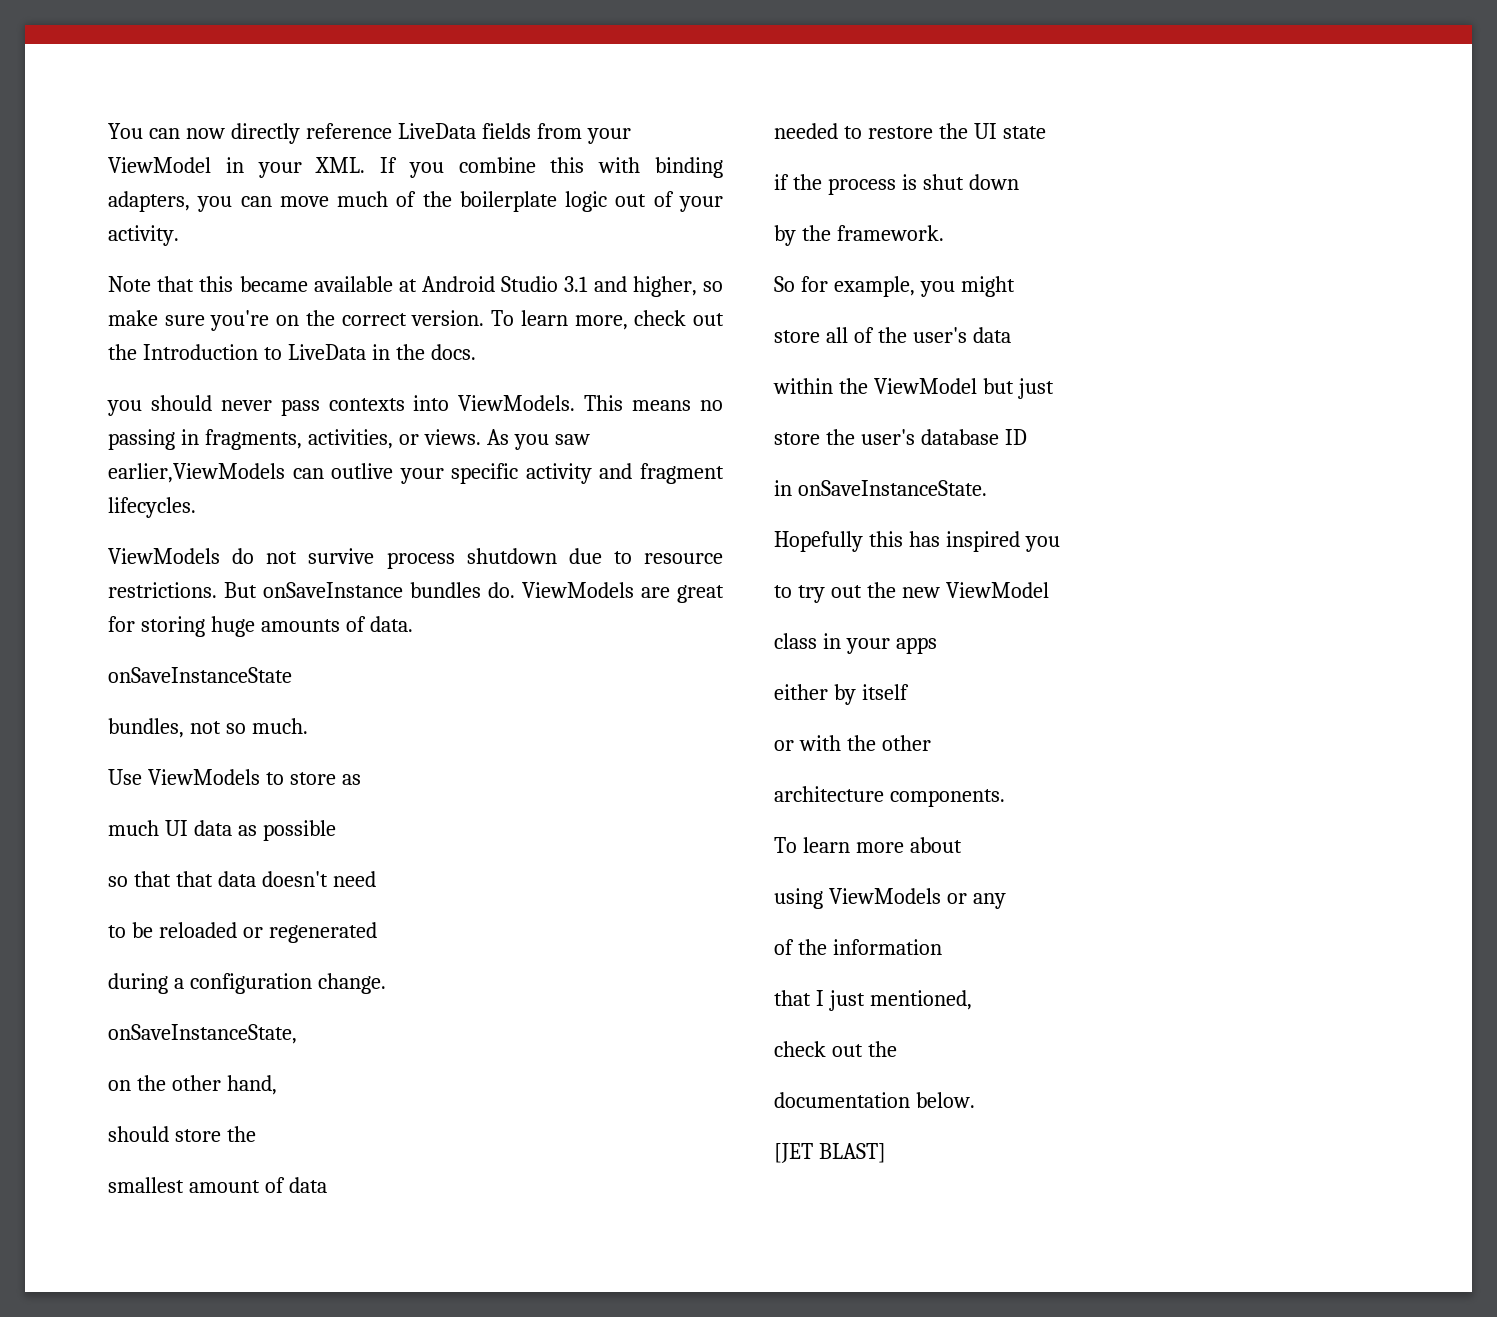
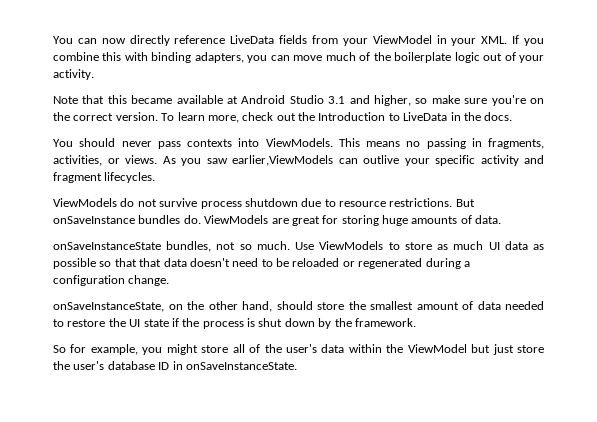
- you should never pass contexts into ViewModels.
+ You should never pass contexts into ViewModels.
- onSaveInstanceState
- bundles, not so much.
- Use ViewModels to store as
- much UI data as possible
- so that that data doesn't need
- to be reloaded or regenerated
- during a configuration change.
+ onSaveInstanceState bundles, not so much. Use ViewModels to store as much UI data as possible so that that data doesn't need to be reloaded or regenerated during a configuration change.
- onSaveInstanceState,
- on the other hand,
- should store the
- smallest amount of data
- needed to restore the UI state
- if the process is shut down
- by the framework.
+ onSaveInstanceState, on the other hand, should store the smallest amount of data needed to restore the UI state if the process is shut down by the framework.
- So for example, you might
- store all of the user's data
- within the ViewModel but just
- store the user's database ID
- in onSaveInstanceState.
+ So for example, you might store all of the user's data within the ViewModel but just store the user's database ID in onSaveInstanceState.
- Hopefully this has inspired you
- to try out the new ViewModel
- class in your apps
- either by itself
- or with the other
- architecture components.
- To learn more about
- using ViewModels or any
- of the information
- that I just mentioned,
- check out the
- documentation below.
- [JET BLAST]

